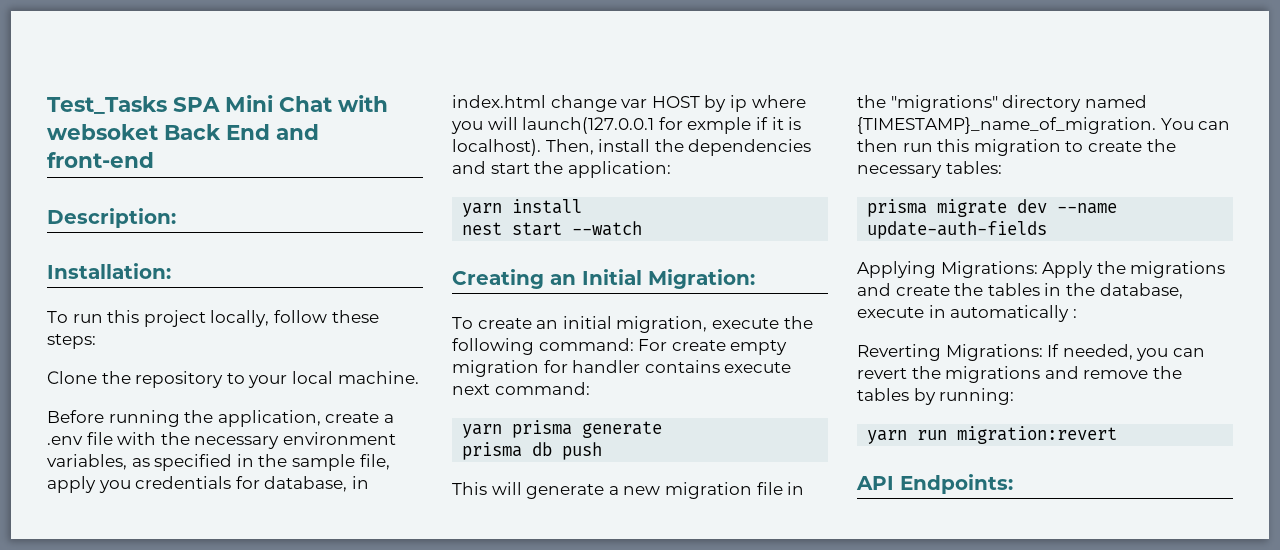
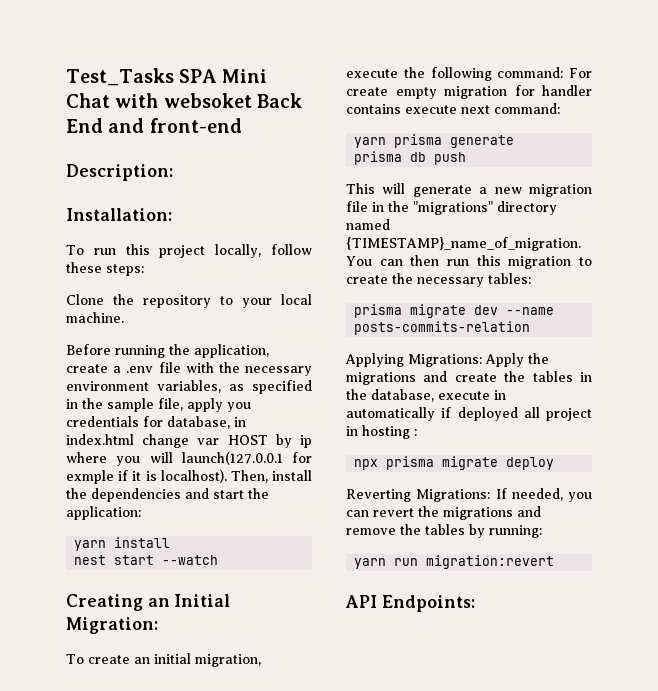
- prisma migrate dev --name update-auth-fields
+ prisma migrate dev --name posts-commits-relation
- Applying Migrations: Apply the migrations and create the tables in the database, execute in automatically :
+ Applying Migrations: Apply the migrations and create the tables in the database, execute in automatically if deployed all project in hosting :
+ npx prisma migrate deploy

